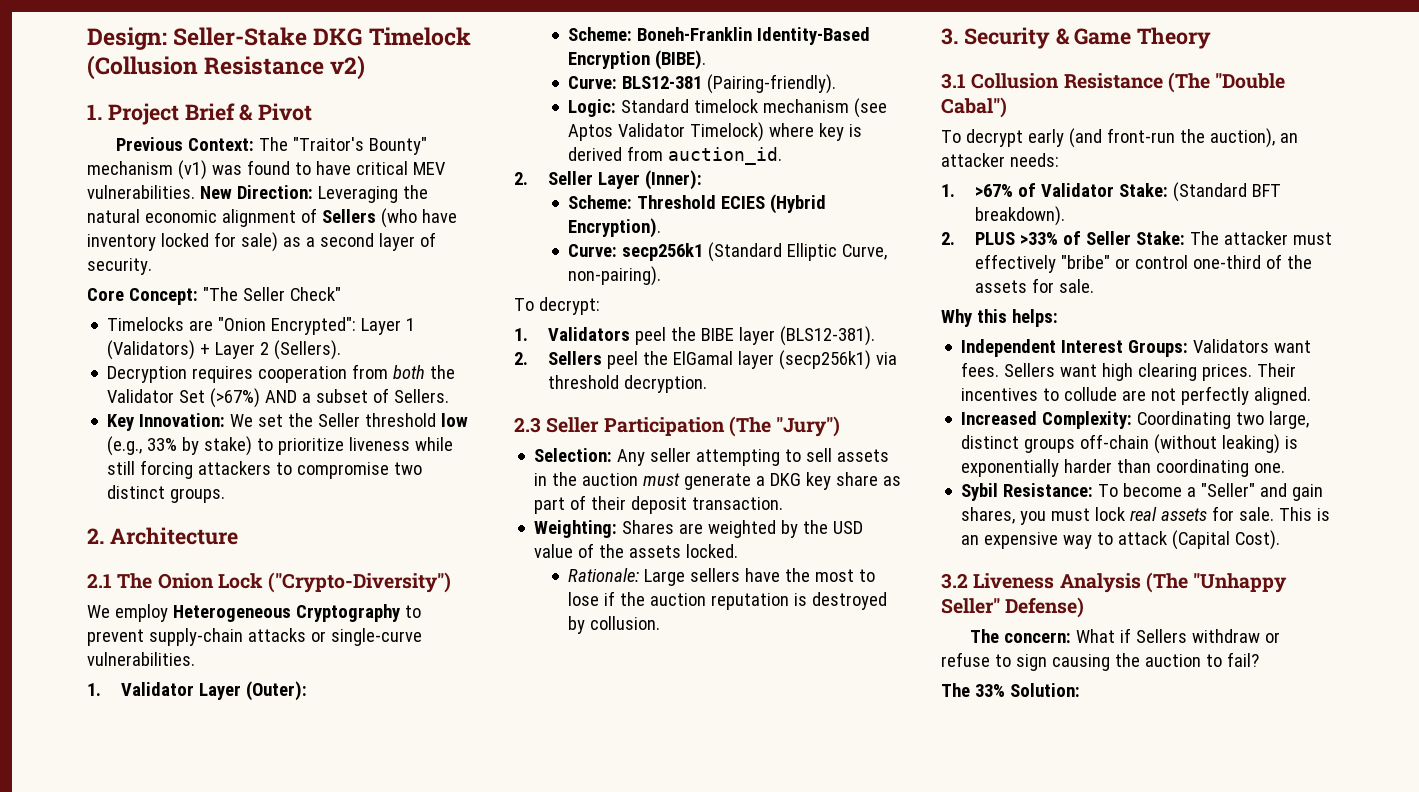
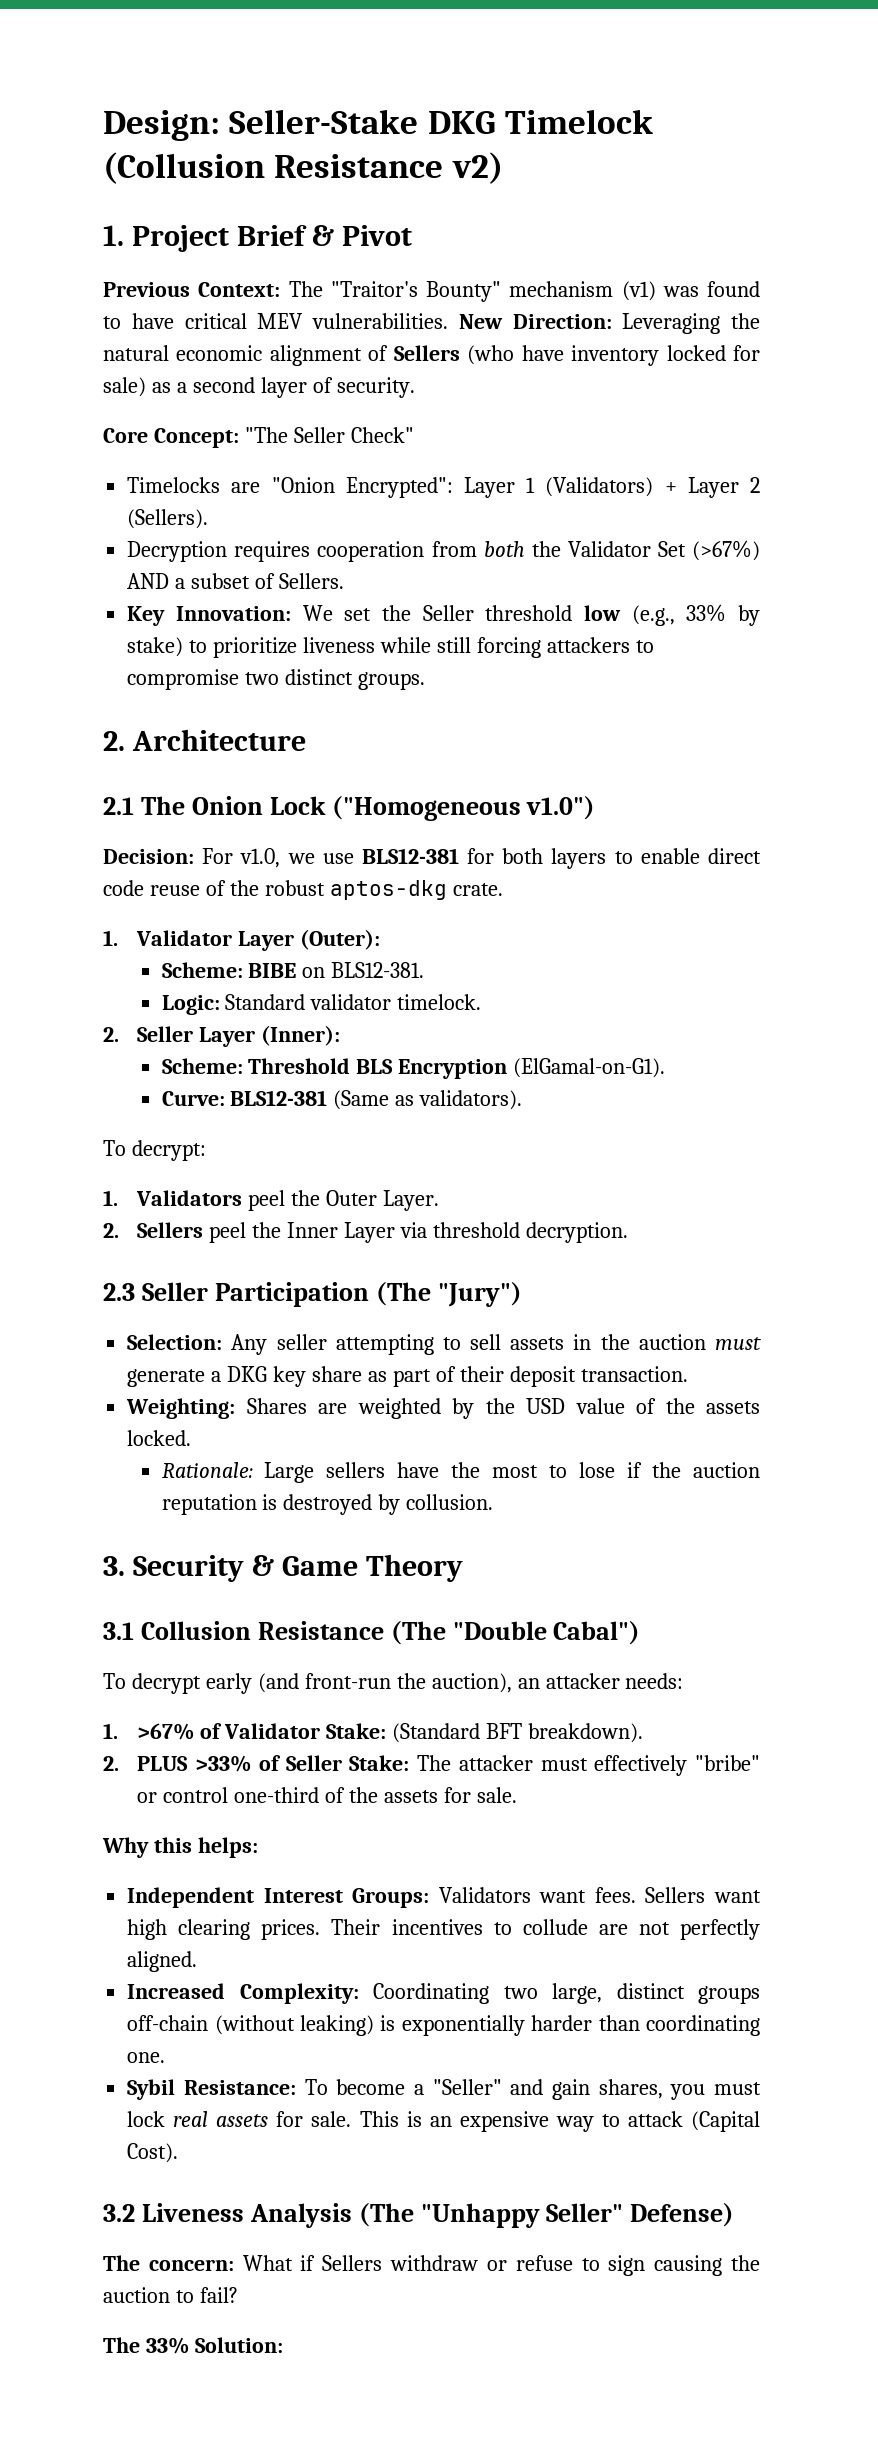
- 2.1 The Onion Lock ("Crypto-Diversity")
- We employ Heterogeneous Cryptography to prevent supply-chain attacks or single-curve vulnerabilities.
+ 2.1 The Onion Lock ("Homogeneous v1.0")
+ Decision: For v1.0, we use BLS12-381 for both layers to enable direct code reuse of the robust aptos-dkg crate.
- Scheme: Boneh-Franklin Identity-Based Encryption (BIBE).
- Curve: BLS12-381 (Pairing-friendly).
- Logic: Standard timelock mechanism (see Aptos Validator Timelock) where key is derived from auction_id.
+ Scheme: BIBE on BLS12-381.
+ Logic: Standard validator timelock.
- Scheme: Threshold ECIES (Hybrid Encryption).
- Curve: secp256k1 (Standard Elliptic Curve, non-pairing).
+ Scheme: Threshold BLS Encryption (ElGamal-on-G1).
+ Curve: BLS12-381 (Same as validators).
- 1. Validators peel the BIBE layer (BLS12-381).
+ 1. Validators peel the Outer Layer.
- 2. Sellers peel the ElGamal layer (secp256k1) via threshold decryption.
+ 2. Sellers peel the Inner Layer via threshold decryption.

